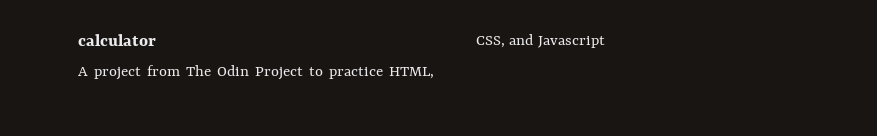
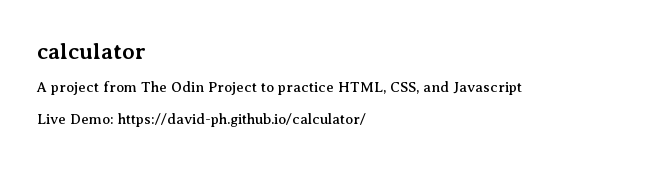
+ Live Demo: https://david-ph.github.io/calculator/

